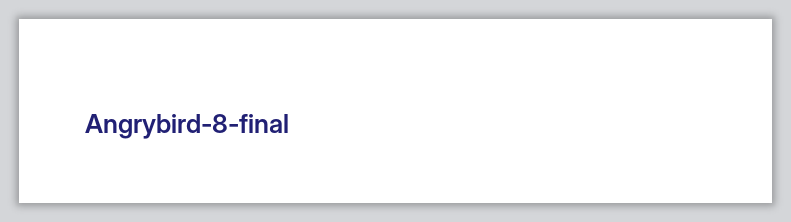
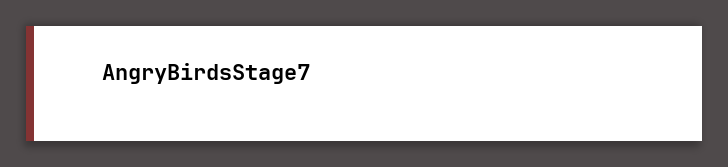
- Angrybird-8-final
+ AngryBirdsStage7

